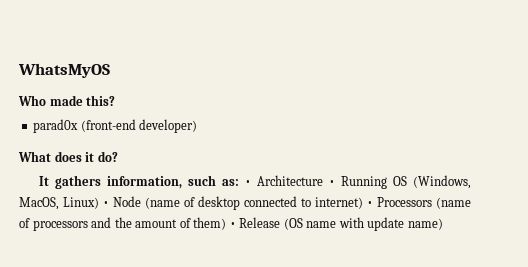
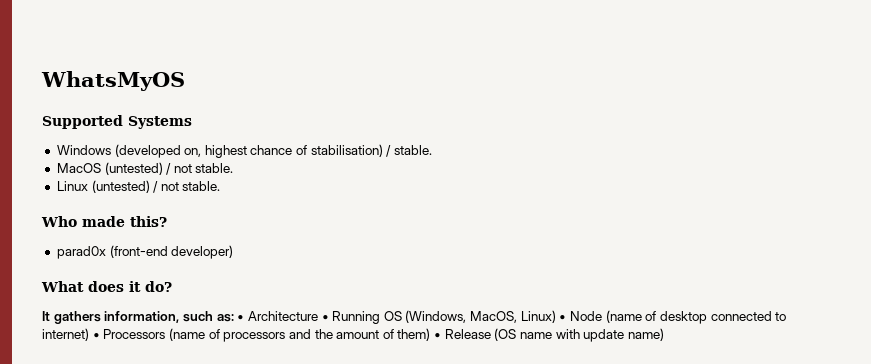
+ Supported Systems
+ Windows (developed on, highest chance of stabilisation) / stable.
+ MacOS (untested) / not stable.
+ Linux (untested) / not stable.

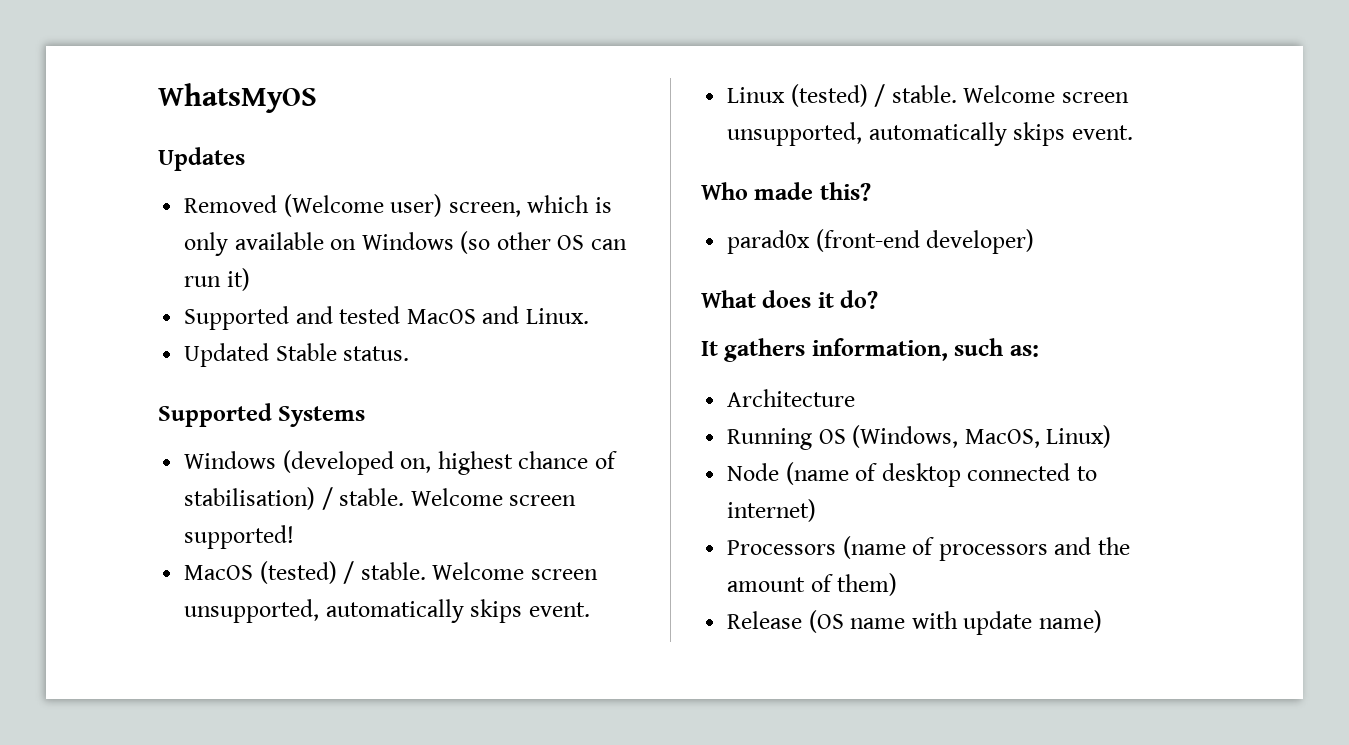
+ Updates
+ Removed (Welcome user) screen, which is only available on Windows (so other OS can run it)
+ Supported and tested MacOS and Linux.
+ Updated Stable status.
- Windows (developed on, highest chance of stabilisation) / stable.
- MacOS (untested) / not stable.
- Linux (untested) / not stable.
+ Windows (developed on, highest chance of stabilisation) / stable. Welcome screen supported!
+ MacOS (tested) / stable. Welcome screen unsupported, automatically skips event.
+ Linux (tested) / stable. Welcome screen unsupported, automatically skips event.
- It gathers information, such as: • Architecture • Running OS (Windows, MacOS, Linux) • Node (name of desktop connected to internet) • Processors (name of processors and the amount of them) • Release (OS name with update name)
+ It gathers information, such as:
+ Architecture
+ Running OS (Windows, MacOS, Linux)
+ Node (name of desktop connected to internet)
+ Processors (name of processors and the amount of them)
+ Release (OS name with update name)

